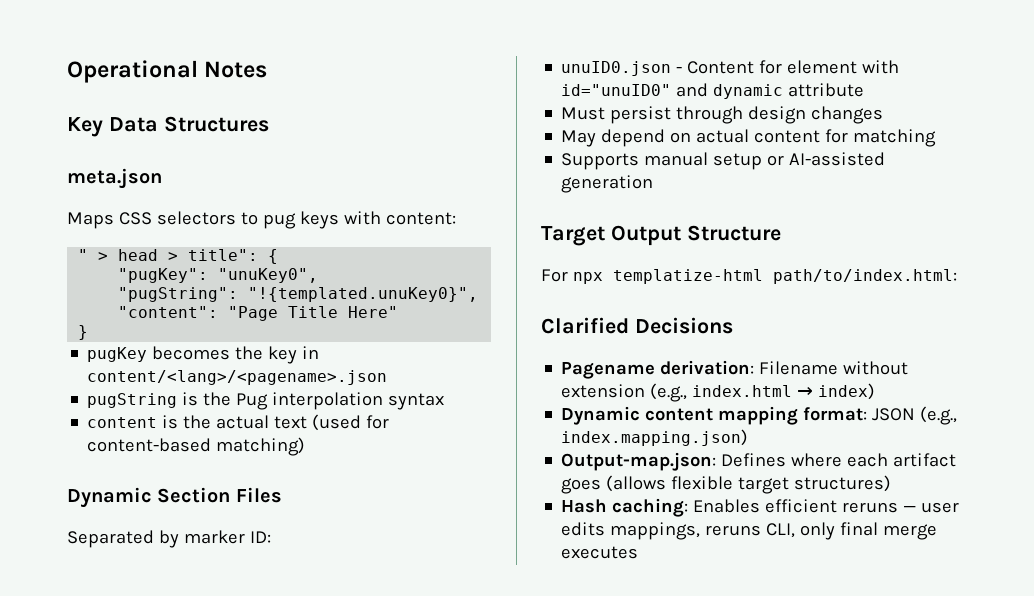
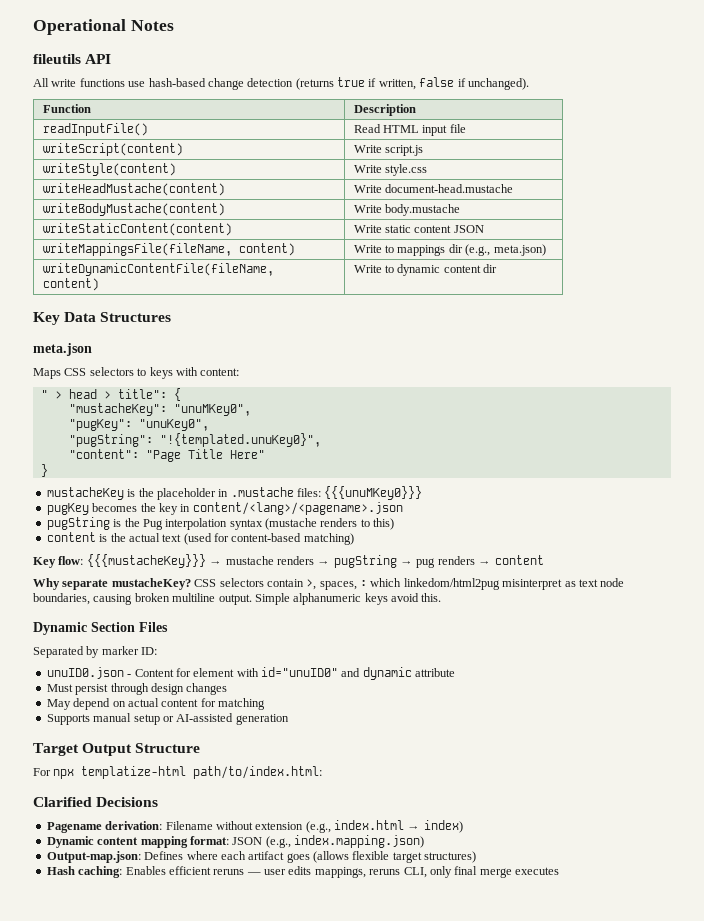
+ fileutils API
+ All write functions use hash-based change detection (returns true if written, false if unchanged).
+ Function | Description
+ readInputFile() | Read HTML input file
+ writeScript(content) | Write script.js
+ writeStyle(content) | Write style.css
+ writeHeadMustache(content) | Write document-head.mustache
+ writeBodyMustache(content) | Write body.mustache
+ writeStaticContent(content) | Write static content JSON
+ writeMappingsFile(fileName, content) | Write to mappings dir (e.g., meta.json)
+ writeDynamicContentFile(fileName, content) | Write to dynamic content dir
- Maps CSS selectors to pug keys with content:
+ Maps CSS selectors to keys with content:
+ "mustacheKey": "unuMKey0",
+ mustacheKey is the placeholder in .mustache files: {{{unuMKey0}}}
- pugString is the Pug interpolation syntax
+ pugString is the Pug interpolation syntax (mustache renders to this)
+ Key flow: {{{mustacheKey}}} → mustache renders → pugString → pug renders → content
+ Why separate mustacheKey? CSS selectors contain >, spaces, : which linkedom/html2pug misinterpret as text node boundaries, causing broken multiline output. Simple alphanumeric keys avoid this.

